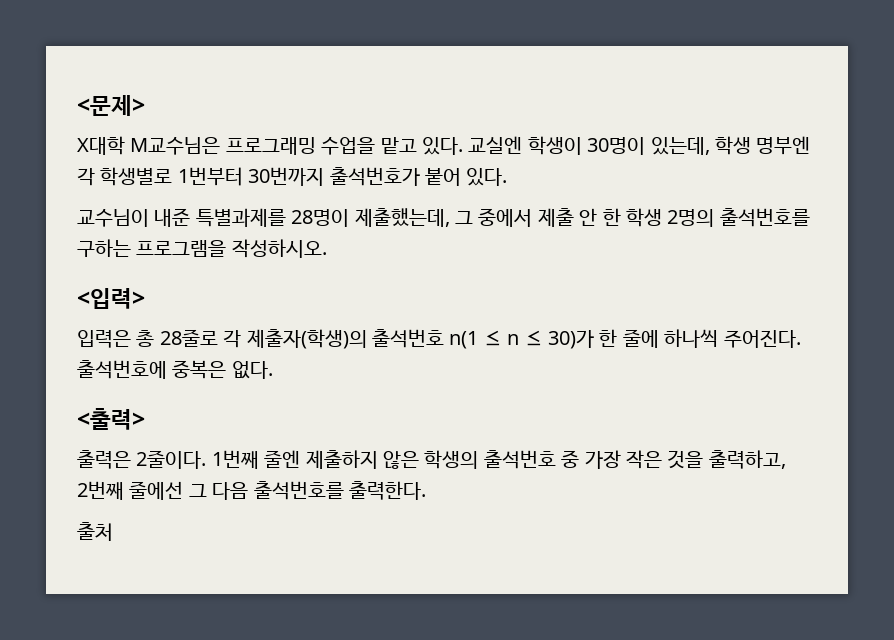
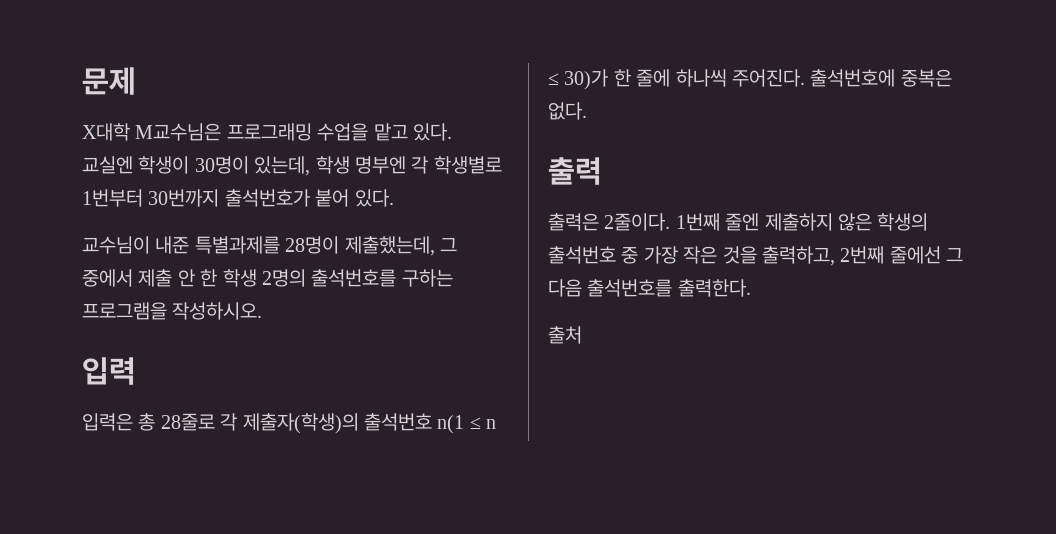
- <문제>
+ 문제
- <입력>
+ 입력
- <출력>
+ 출력

